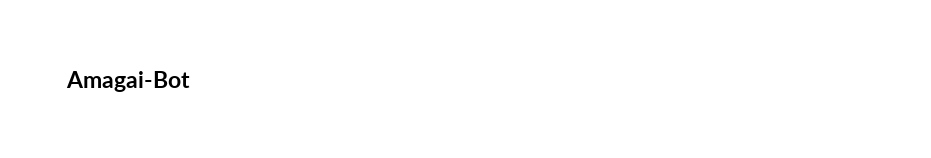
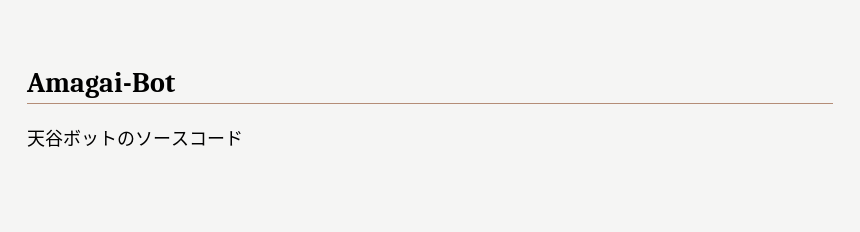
+ 天谷ボットのソースコード

